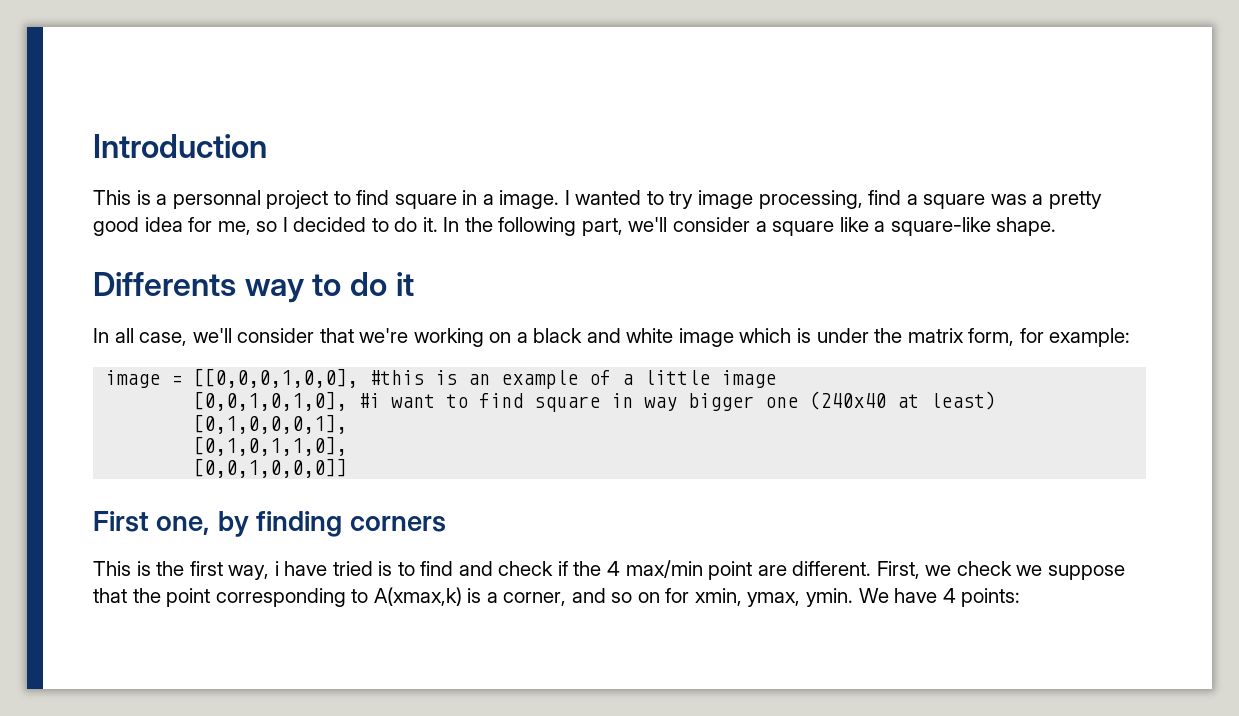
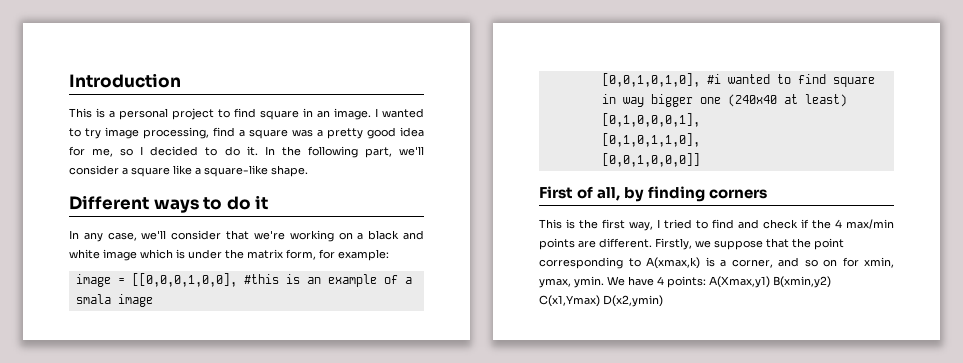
- This is a personnal project to find square in a image.
+ This is a personal project to find square in an image.
- Differents way to do it
+ Different ways to do it
- In all case, we'll consider that we're working on a black and white image which is under the matrix form, for example:
+ In any case, we'll consider that we're working on a black and white image which is under the matrix form, for example:
- image = [[0,0,0,1,0,0], #this is an example of a little image
+ image = [[0,0,0,1,0,0], #this is an example of a smala image
- [0,0,1,0,1,0], #i want to find square in way bigger one (240x40 at least)
+ [0,0,1,0,1,0], #i wanted to find square in way bigger one (240x40 at least)
- First one, by finding corners
+ First of all, by finding corners
- This is the first way, i have tried is to find and check if the 4 max/min point are different.
+ This is the first way, I tried to find and check if the 4 max/min points are different.
- First, we check we suppose that the point corresponding to A(xmax,k) is a corner, and so on for xmin, ymax, ymin.
+ Firstly, we suppose that the point corresponding to A(xmax,k) is a corner, and so on for xmin, ymax, ymin.
- We have 4 points:
+ We have 4 points: A(Xmax,y1) B(xmin,y2) C(x1,Ymax) D(x2,ymin)

